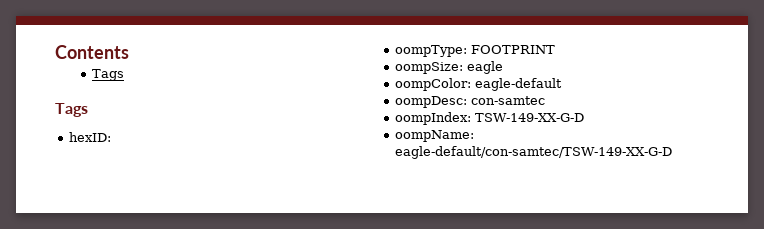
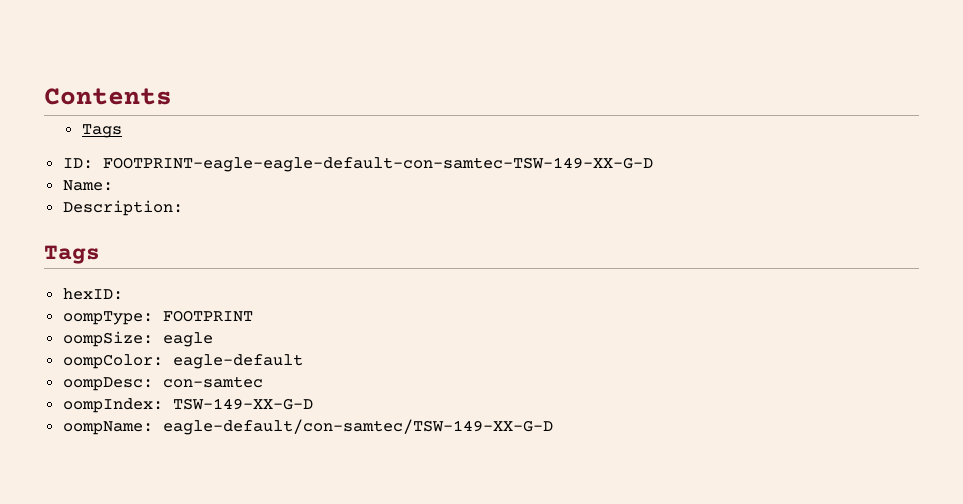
+ ID: FOOTPRINT-eagle-eagle-default-con-samtec-TSW-149-XX-G-D
+ Name:
+ Description:

